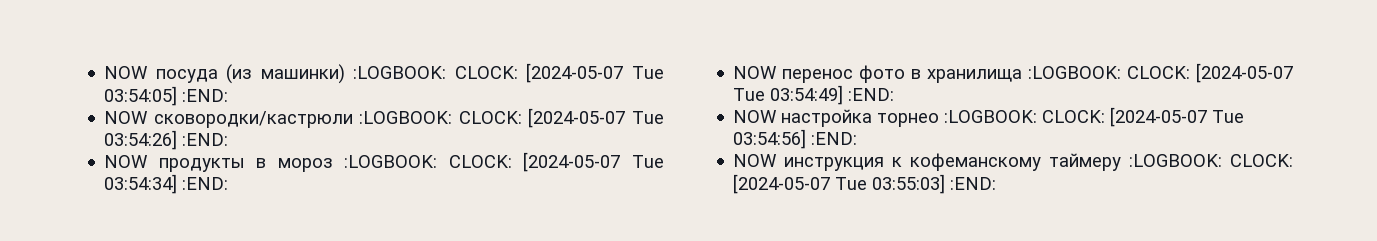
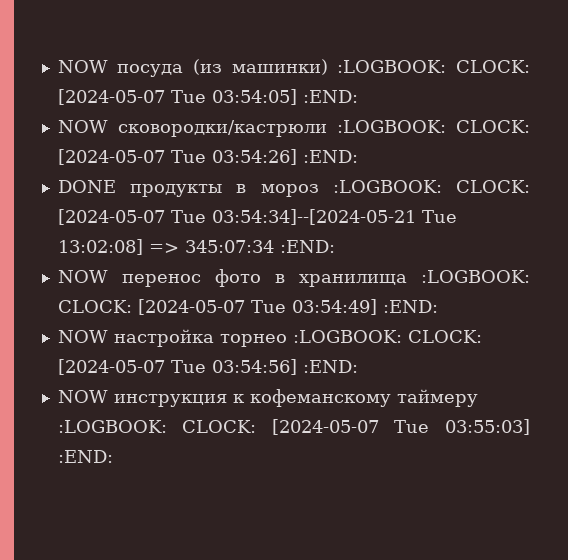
- NOW продукты в мороз :LOGBOOK: CLOCK: [2024-05-07 Tue 03:54:34] :END:
+ DONE продукты в мороз :LOGBOOK: CLOCK: [2024-05-07 Tue 03:54:34]--[2024-05-21 Tue 13:02:08] => 345:07:34 :END:

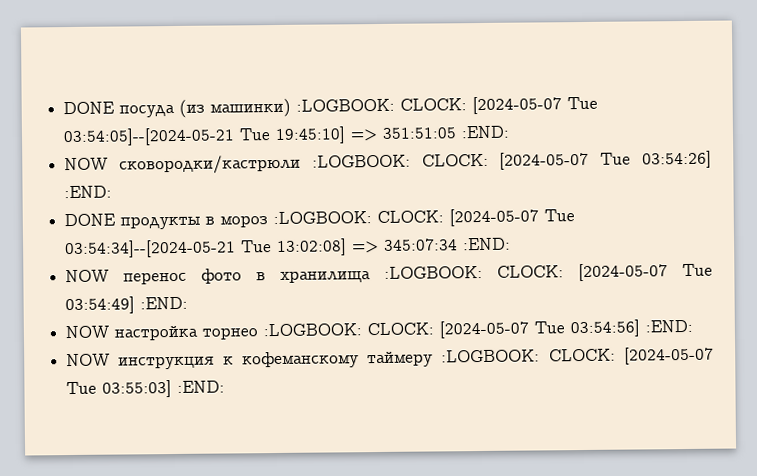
- NOW посуда (из машинки) :LOGBOOK: CLOCK: [2024-05-07 Tue 03:54:05] :END:
+ DONE посуда (из машинки) :LOGBOOK: CLOCK: [2024-05-07 Tue 03:54:05]--[2024-05-21 Tue 19:45:10] => 351:51:05 :END:

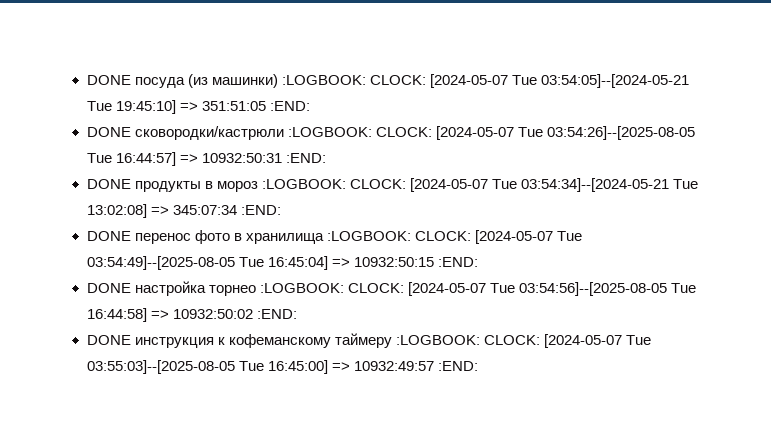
- NOW сковородки/кастрюли :LOGBOOK: CLOCK: [2024-05-07 Tue 03:54:26] :END:
+ DONE сковородки/кастрюли :LOGBOOK: CLOCK: [2024-05-07 Tue 03:54:26]--[2025-08-05 Tue 16:44:57] => 10932:50:31 :END:
- NOW перенос фото в хранилища :LOGBOOK: CLOCK: [2024-05-07 Tue 03:54:49] :END:
- NOW настройка торнео :LOGBOOK: CLOCK: [2024-05-07 Tue 03:54:56] :END:
- NOW инструкция к кофеманскому таймеру :LOGBOOK: CLOCK: [2024-05-07 Tue 03:55:03] :END:
+ DONE перенос фото в хранилища :LOGBOOK: CLOCK: [2024-05-07 Tue 03:54:49]--[2025-08-05 Tue 16:45:04] => 10932:50:15 :END:
+ DONE настройка торнео :LOGBOOK: CLOCK: [2024-05-07 Tue 03:54:56]--[2025-08-05 Tue 16:44:58] => 10932:50:02 :END:
+ DONE инструкция к кофеманскому таймеру :LOGBOOK: CLOCK: [2024-05-07 Tue 03:55:03]--[2025-08-05 Tue 16:45:00] => 10932:49:57 :END:

